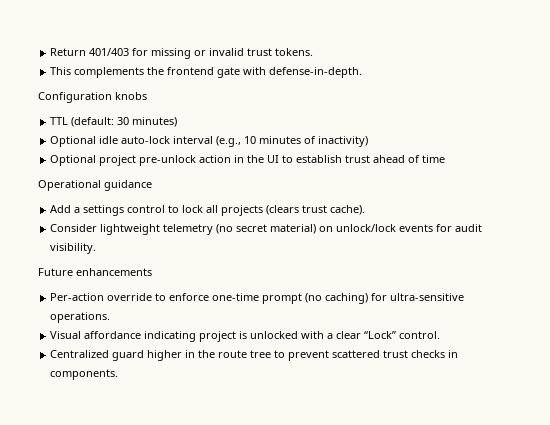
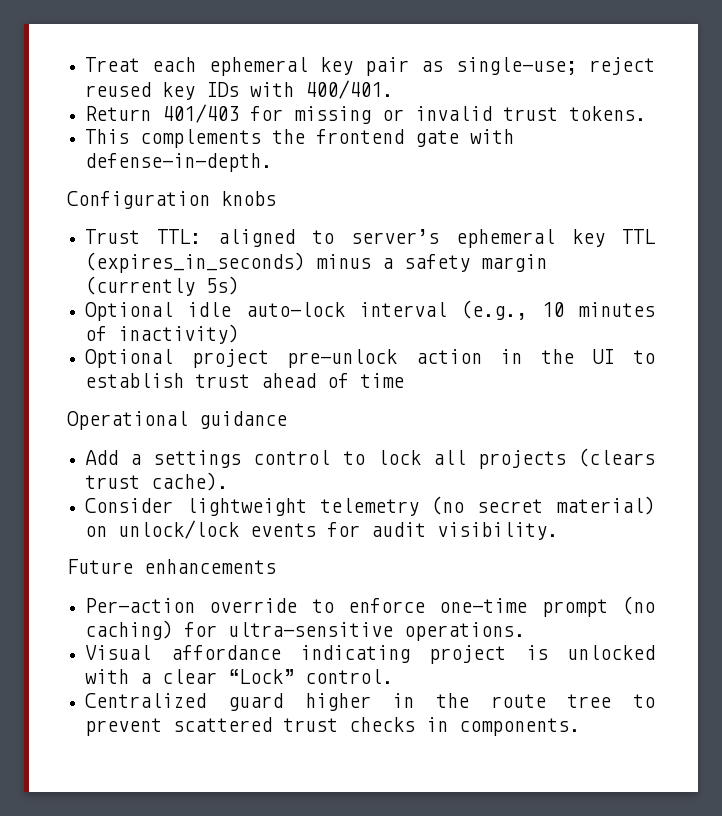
+ Treat each ephemeral key pair as single-use; reject reused key IDs with 400/401.
- TTL (default: 30 minutes)
+ Trust TTL: aligned to server’s ephemeral key TTL (expires_in_seconds) minus a safety margin (currently 5s)

